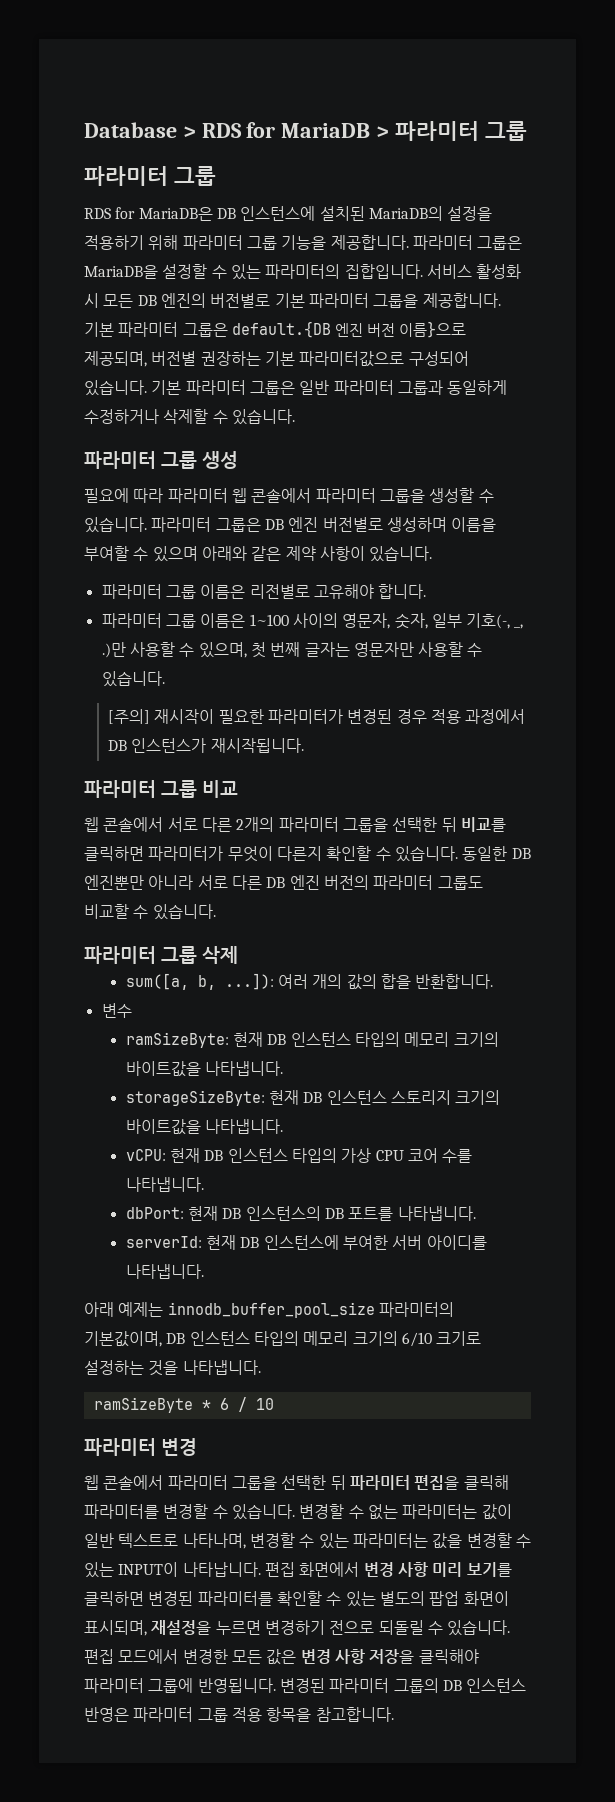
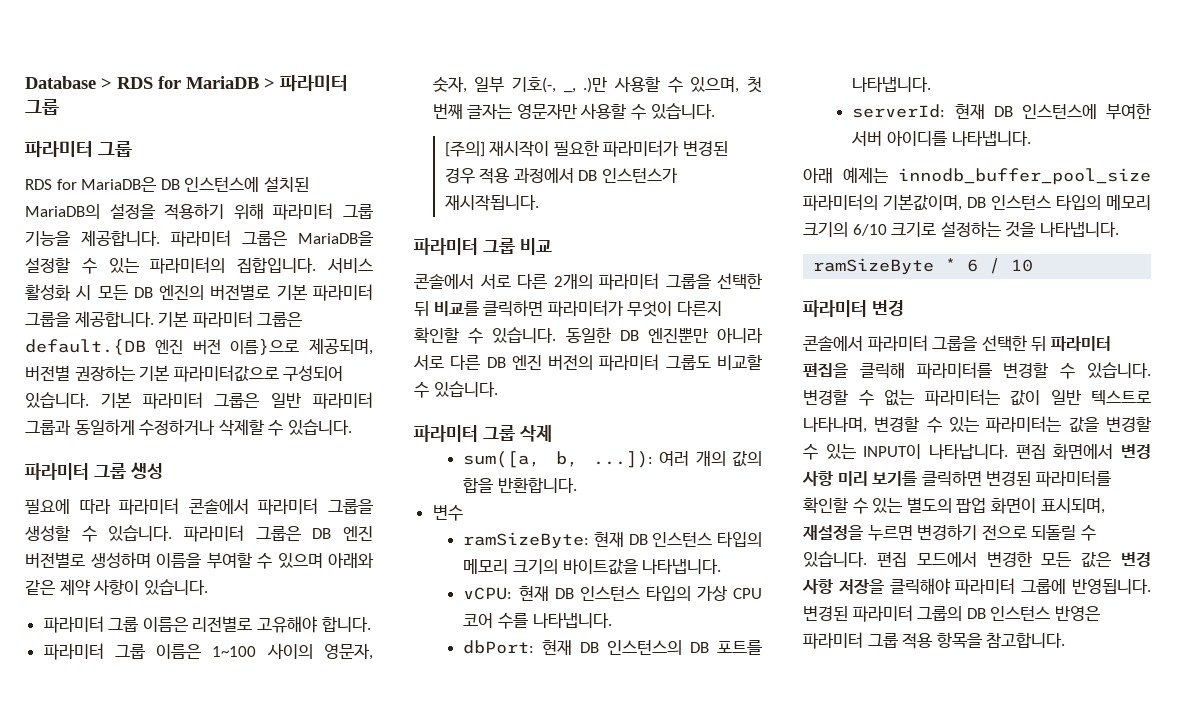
- 필요에 따라 파라미터 웹 콘솔에서 파라미터 그룹을 생성할 수 있습니다.
+ 필요에 따라 파라미터 콘솔에서 파라미터 그룹을 생성할 수 있습니다.
- 웹 콘솔에서 서로 다른 2개의 파라미터 그룹을 선택한 뒤 비교를 클릭하면 파라미터가 무엇이 다른지 확인할 수 있습니다.
+ 콘솔에서 서로 다른 2개의 파라미터 그룹을 선택한 뒤 비교를 클릭하면 파라미터가 무엇이 다른지 확인할 수 있습니다.
- storageSizeByte: 현재 DB 인스턴스 스토리지 크기의 바이트값을 나타냅니다.
- 웹 콘솔에서 파라미터 그룹을 선택한 뒤 파라미터 편집을 클릭해 파라미터를 변경할 수 있습니다.
+ 콘솔에서 파라미터 그룹을 선택한 뒤 파라미터 편집을 클릭해 파라미터를 변경할 수 있습니다.

